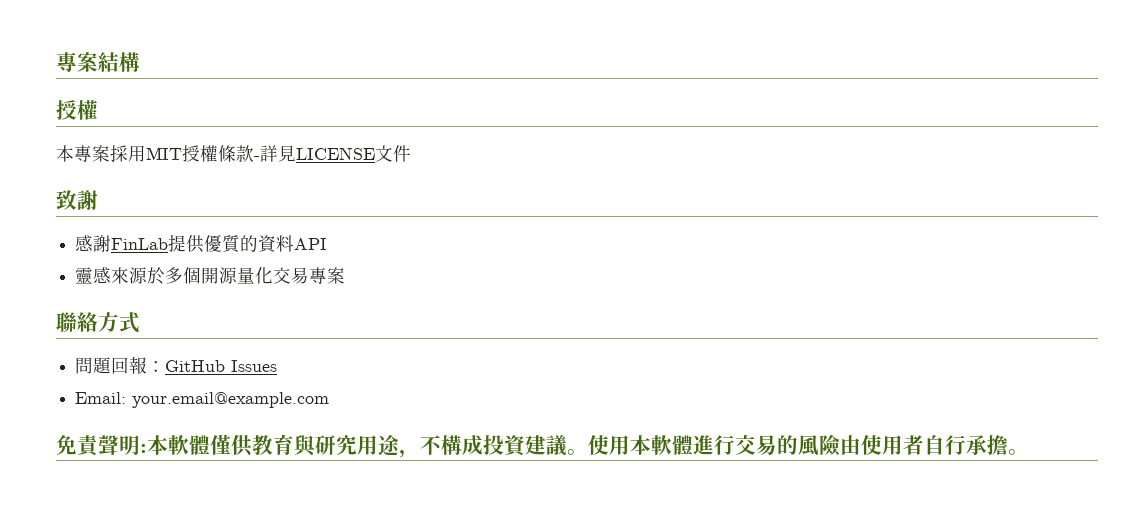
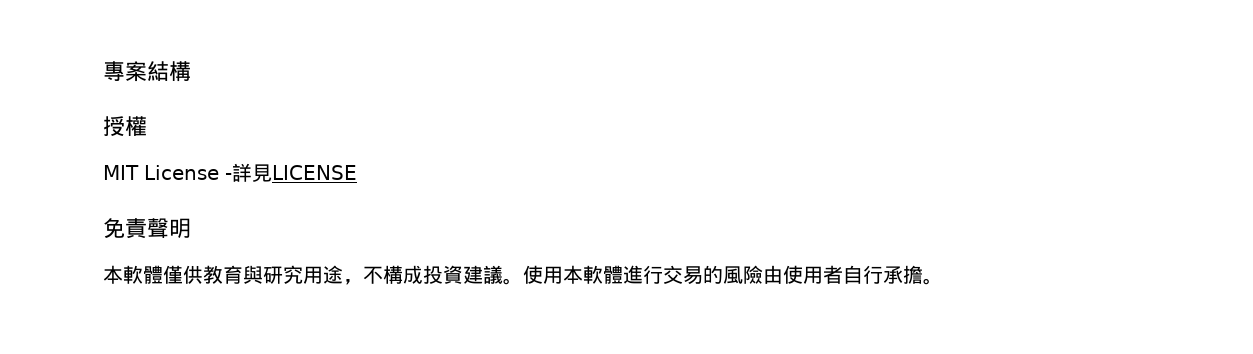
- 本專案採用MIT授權條款-詳見LICENSE文件
- 致謝
- 感謝FinLab提供優質的資料API
- 靈感來源於多個開源量化交易專案
- 聯絡方式
- 問題回報：GitHub Issues
- Email: your.email@example.com
+ MIT License -詳見LICENSE
- 免責聲明:本軟體僅供教育與研究用途，不構成投資建議。
+ 免責聲明
+ 本軟體僅供教育與研究用途，不構成投資建議。

